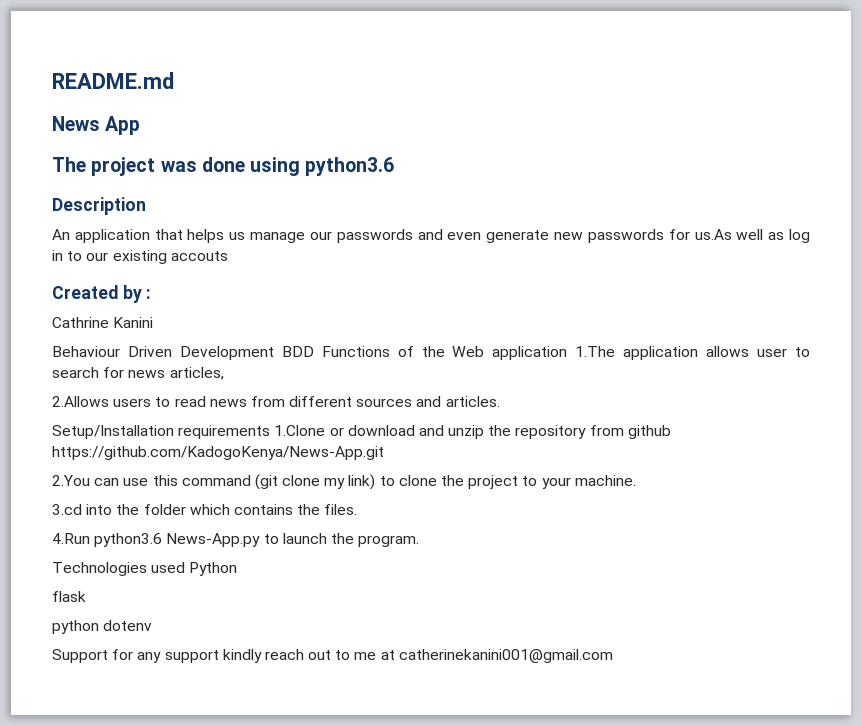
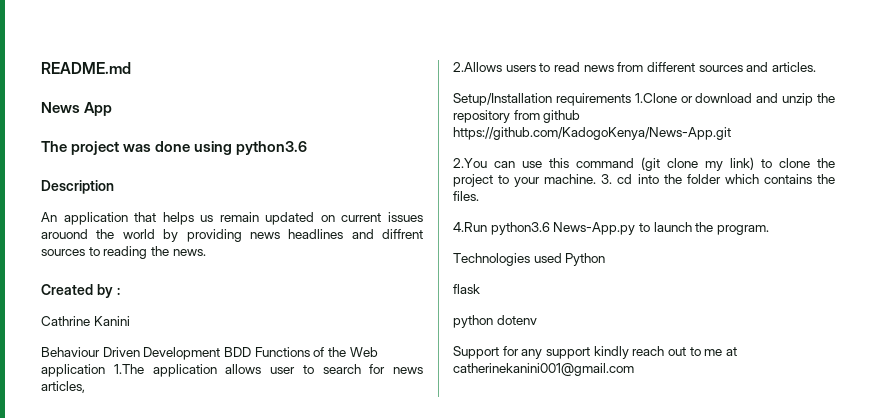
- An application that helps us manage our passwords and even generate new passwords for us.As well as log in to our existing accouts
+ An application that helps us remain updated on current issues arouond the world by providing news headlines and diffrent sources to reading the news.
- 2.You can use this command (git clone my link) to clone the project to your machine.
- 3.cd into the folder which contains the files.
+ 2.You can use this command (git clone my link) to clone the project to your machine. 3. cd into the folder which contains the files.

